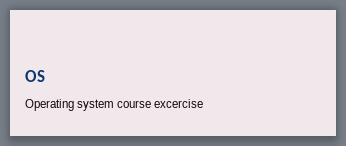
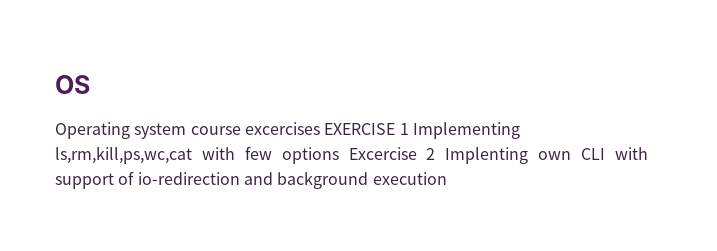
- Operating system course excercise
+ Operating system course excercises EXERCISE 1 Implementing ls,rm,kill,ps,wc,cat with few options Excercise 2 Implenting own CLI with support of io-redirection and background execution

